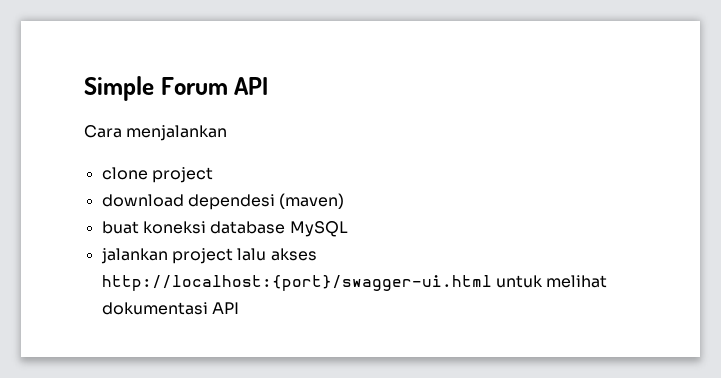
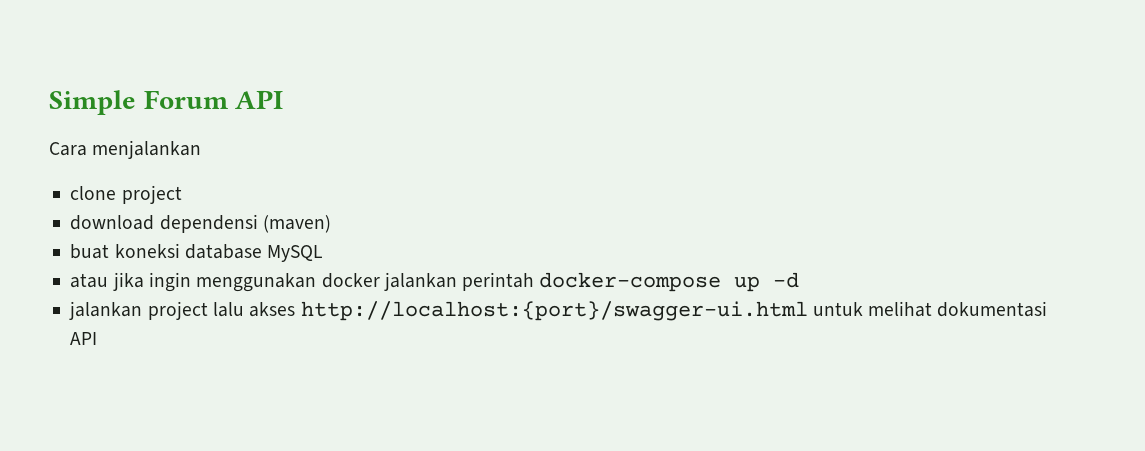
- download dependesi (maven)
+ download dependensi (maven)
+ atau jika ingin menggunakan docker jalankan perintah docker-compose up -d

